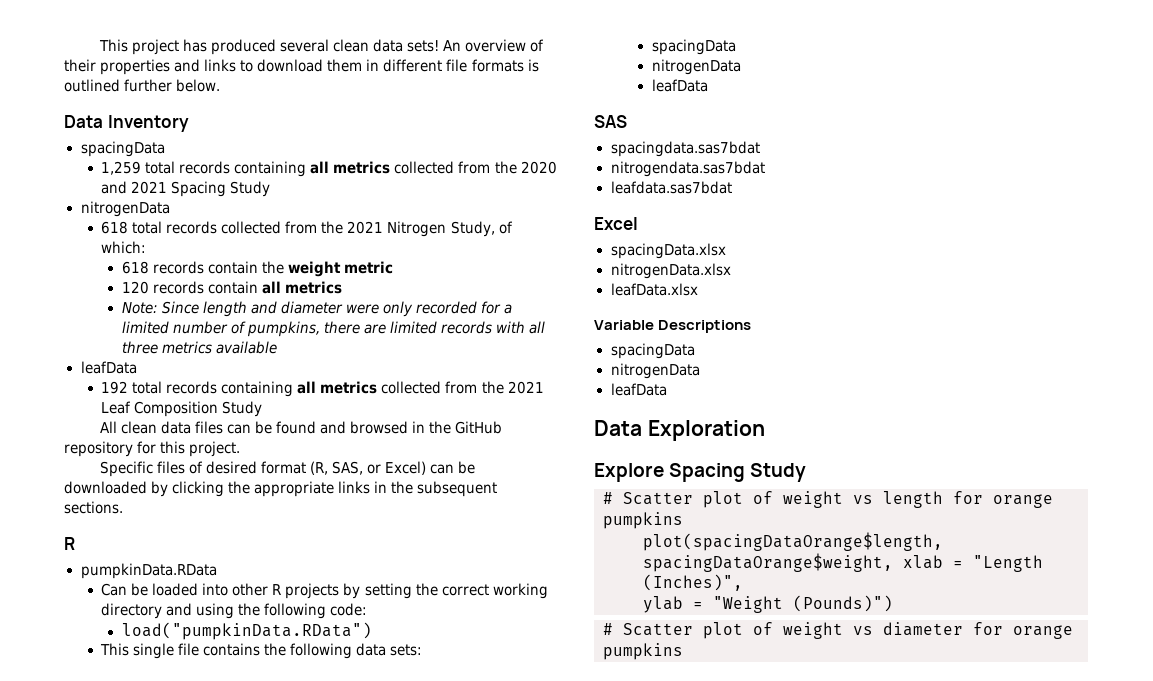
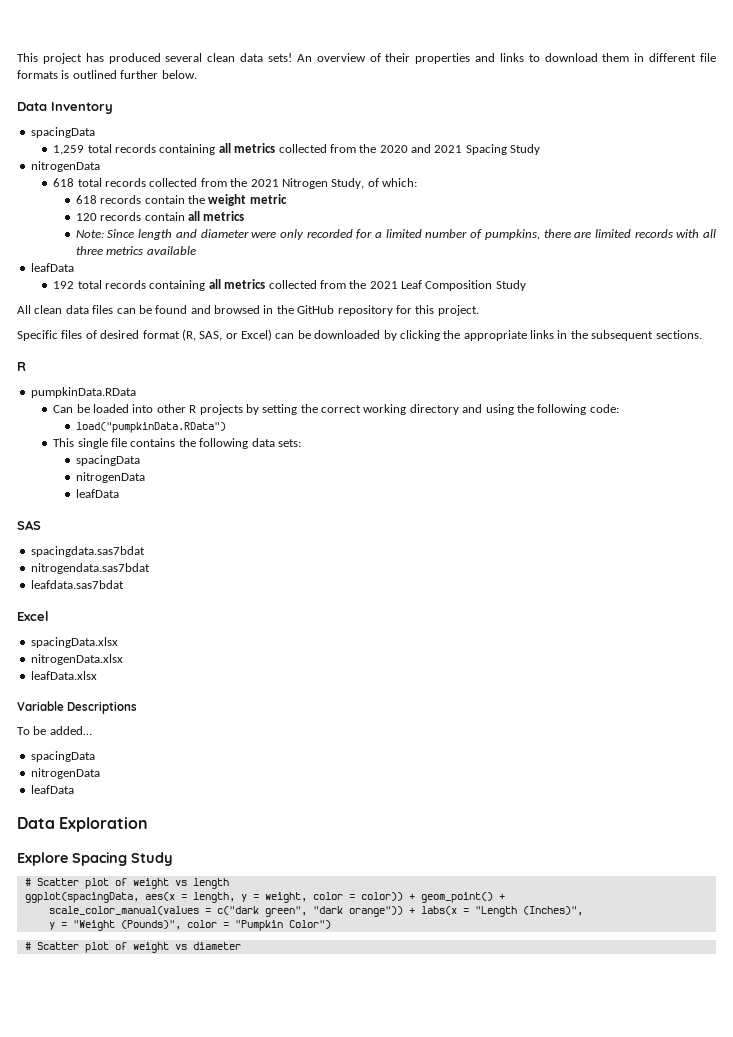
+ To be added…
- # Scatter plot of weight vs length for orange pumpkins
- plot(spacingDataOrange$length, spacingDataOrange$weight, xlab = "Length (Inches)",
+ # Scatter plot of weight vs length
+ ggplot(spacingData, aes(x = length, y = weight, color = color)) + geom_point() +
+ scale_color_manual(values = c("dark green", "dark orange")) + labs(x = "Length (Inches)",
- ylab = "Weight (Pounds)")
+ y = "Weight (Pounds)", color = "Pumpkin Color")
- # Scatter plot of weight vs diameter for orange pumpkins
+ # Scatter plot of weight vs diameter

